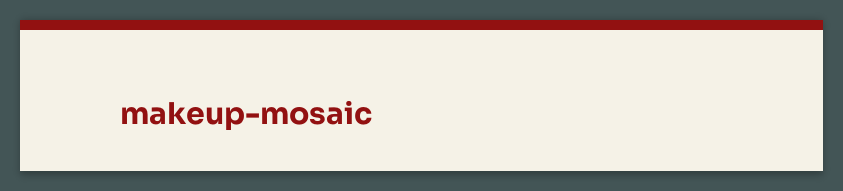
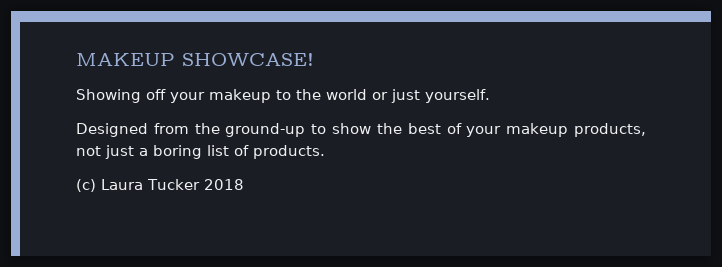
- makeup-mosaic
+ MAKEUP SHOWCASE!
+ Showing off your makeup to the world or just yourself.
+ Designed from the ground-up to show the best of your makeup products, not just a boring list of products.
+ (c) Laura Tucker 2018

